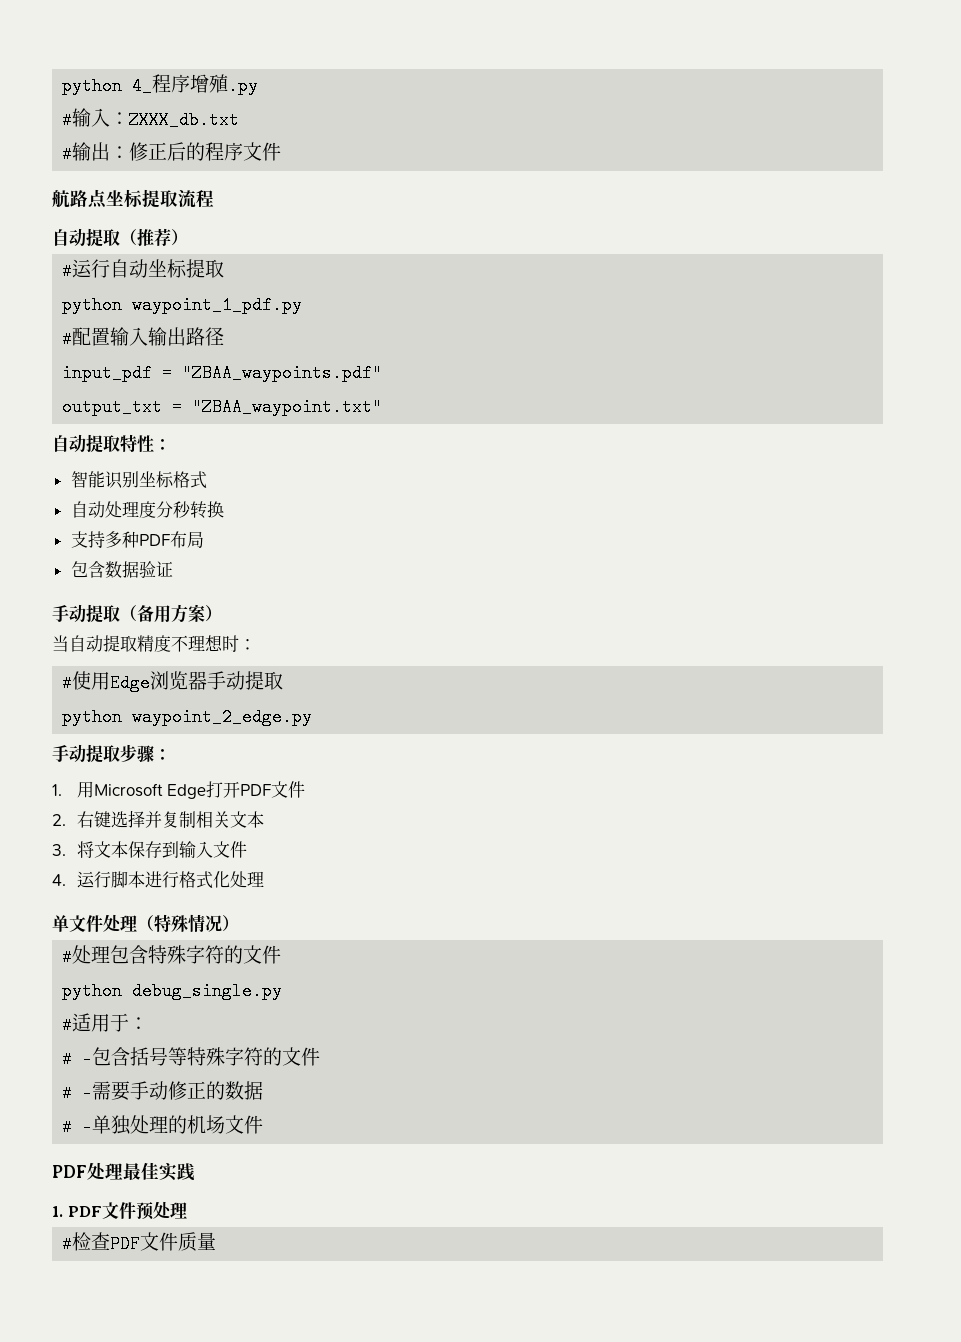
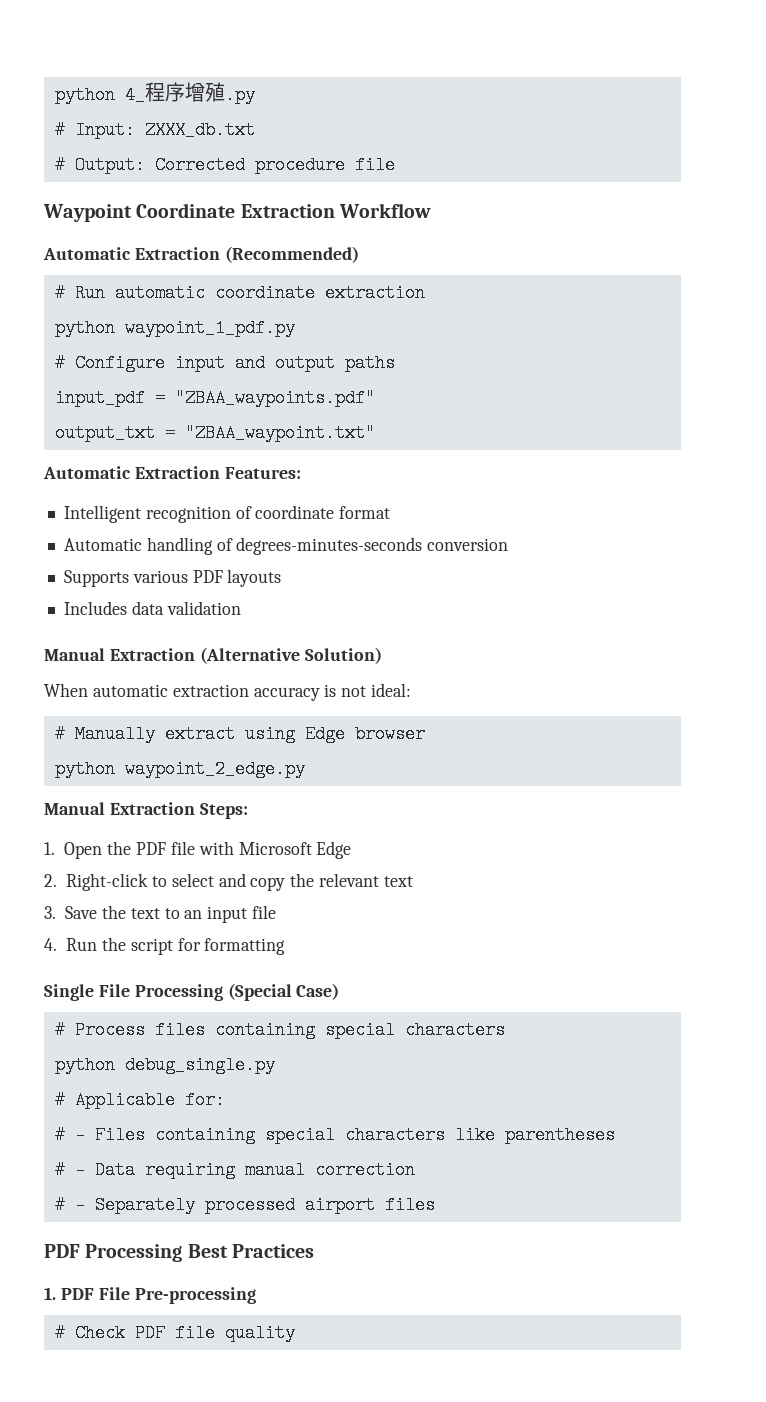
- #输入：ZXXX_db.txt
+ # Input: ZXXX_db.txt
- #输出：修正后的程序文件
- 航路点坐标提取流程
- 自动提取（推荐）
- #运行自动坐标提取
+ # Output: Corrected procedure file
+ Waypoint Coordinate Extraction Workflow
+ Automatic Extraction (Recommended)
+ # Run automatic coordinate extraction
  python waypoint_1_pdf.py
- #配置输入输出路径
+ # Configure input and output paths
- 自动提取特性：
- 智能识别坐标格式
- 自动处理度分秒转换
- 支持多种PDF布局
- 包含数据验证
- 手动提取（备用方案）
- 当自动提取精度不理想时：
- #使用Edge浏览器手动提取
+ Automatic Extraction Features:
+ Intelligent recognition of coordinate format
+ Automatic handling of degrees-minutes-seconds conversion
+ Supports various PDF layouts
+ Includes data validation
+ Manual Extraction (Alternative Solution)
+ When automatic extraction accuracy is not ideal:
+ # Manually extract using Edge browser
  python waypoint_2_edge.py
- 手动提取步骤：
- 1.用Microsoft Edge打开PDF文件
- 2.右键选择并复制相关文本
- 3.将文本保存到输入文件
- 4.运行脚本进行格式化处理
- 单文件处理（特殊情况）
- #处理包含特殊字符的文件
+ Manual Extraction Steps:
+ 1. Open the PDF file with Microsoft Edge
+ 2. Right-click to select and copy the relevant text
+ 3. Save the text to an input file
+ 4. Run the script for formatting
+ Single File Processing (Special Case)
+ # Process files containing special characters
- #适用于：
- # -包含括号等特殊字符的文件
- # -需要手动修正的数据
- # -单独处理的机场文件
- PDF处理最佳实践
+ # Applicable for:
+ # - Files containing special characters like parentheses
+ # - Data requiring manual correction
+ # - Separately processed airport files
+ PDF Processing Best Practices
- 1. PDF文件预处理
- #检查PDF文件质量
+ 1. PDF File Pre-processing
+ # Check PDF file quality

